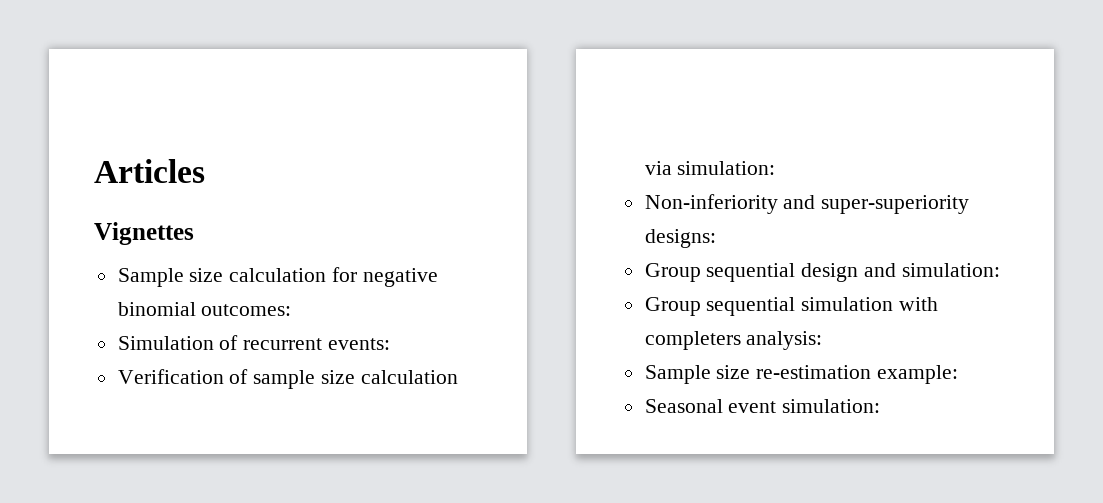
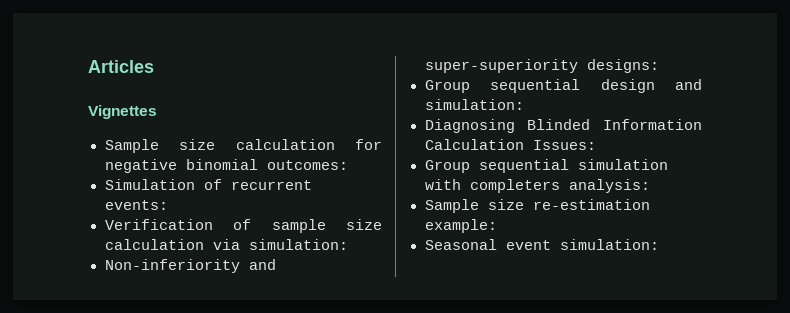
+ Diagnosing Blinded Information Calculation Issues:

